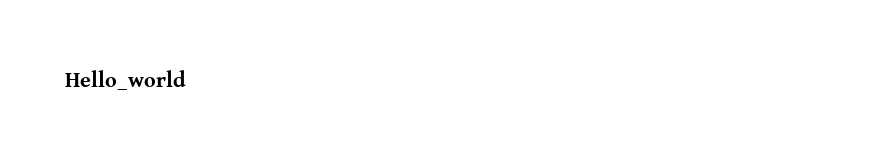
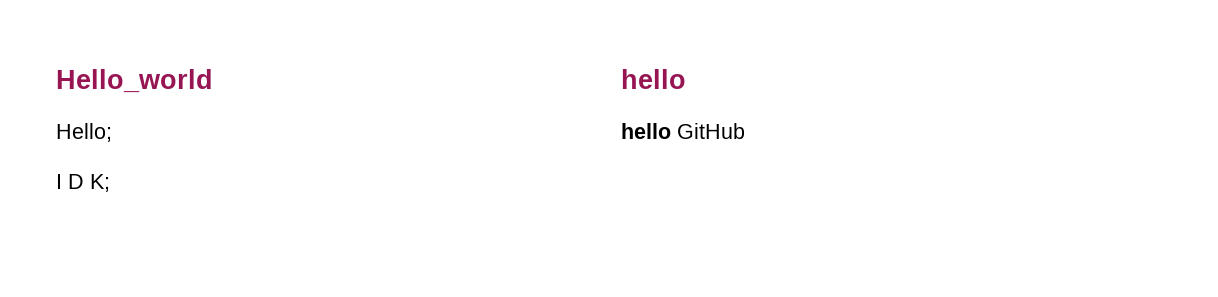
+ Hello;
+ I D K;
+ hello
+ hello GitHub

